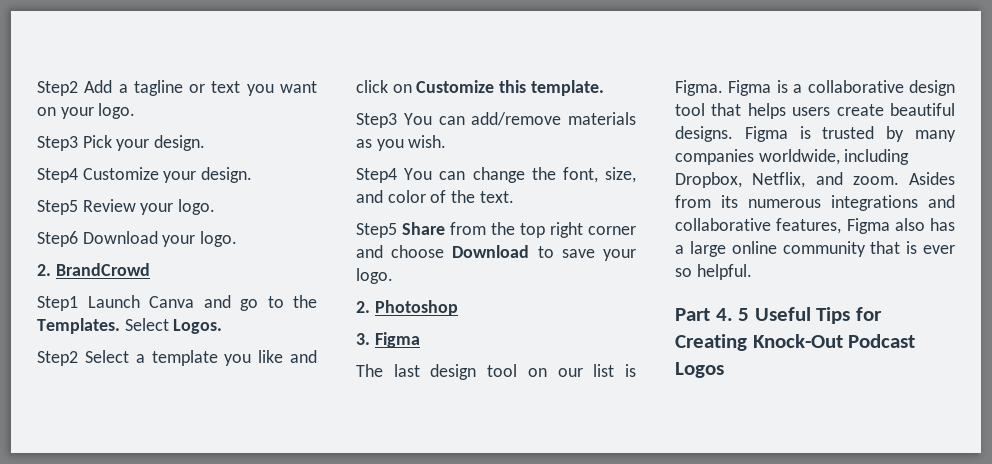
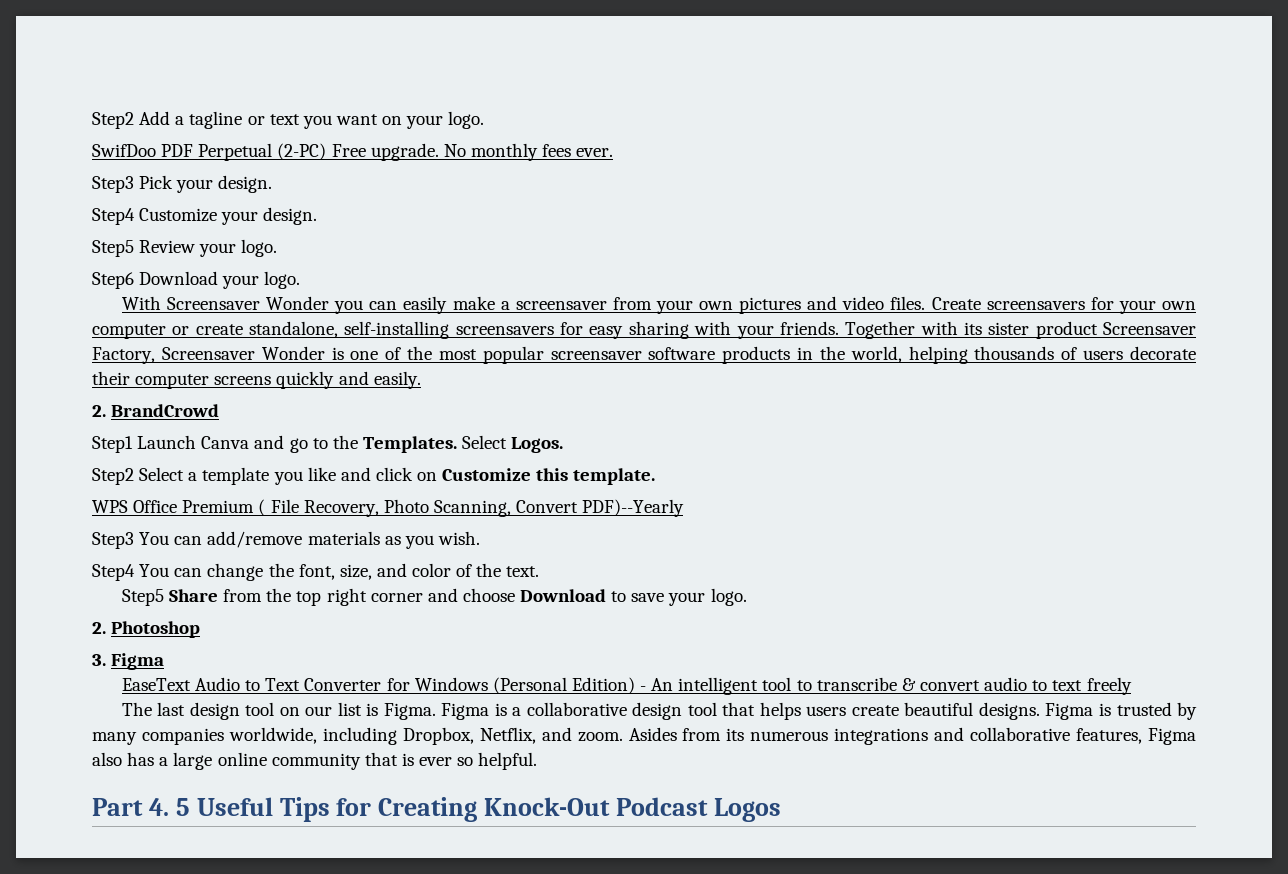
+ SwifDoo PDF Perpetual (2-PC) Free upgrade. No monthly fees ever.
+ With Screensaver Wonder you can easily make a screensaver from your own pictures and video files. Create screensavers for your own computer or create standalone, self-installing screensavers for easy sharing with your friends. Together with its sister product Screensaver Factory, Screensaver Wonder is one of the most popular screensaver software products in the world, helping thousands of users decorate their computer screens quickly and easily.
+ WPS Office Premium ( File Recovery, Photo Scanning, Convert PDF)--Yearly
+ EaseText Audio to Text Converter for Windows (Personal Edition) - An intelligent tool to transcribe & convert audio to text freely

